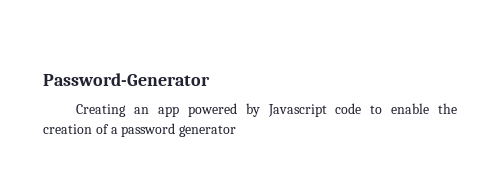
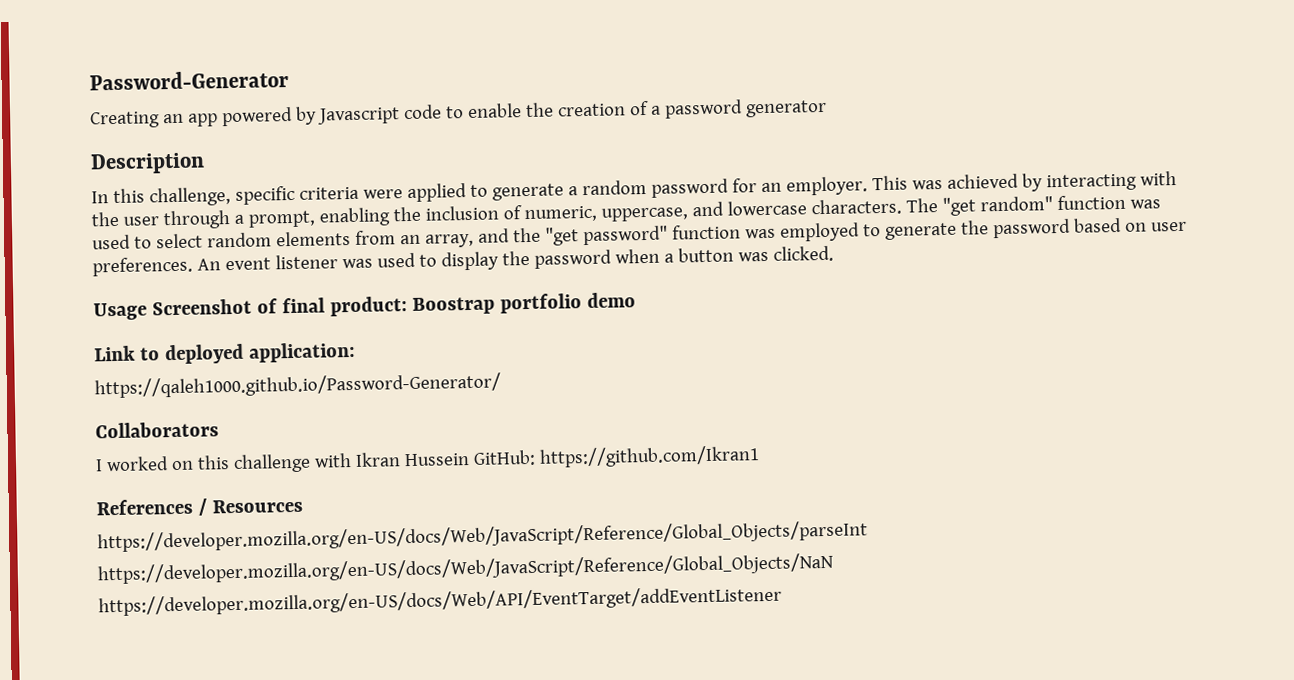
+ Description
+ In this challenge, specific criteria were applied to generate a random password for an employer. This was achieved by interacting with the user through a prompt, enabling the inclusion of numeric, uppercase, and lowercase characters. The "get random" function was used to select random elements from an array, and the "get password" function was employed to generate the password based on user preferences. An event listener was used to display the password when a button was clicked.
+ Usage Screenshot of final product: Boostrap portfolio demo
+ Link to deployed application:
+ https://qaleh1000.github.io/Password-Generator/
+ Collaborators
+ I worked on this challenge with Ikran Hussein GitHub: https://github.com/Ikran1
+ References / Resources
+ https://developer.mozilla.org/en-US/docs/Web/JavaScript/Reference/Global_Objects/parseInt
+ https://developer.mozilla.org/en-US/docs/Web/JavaScript/Reference/Global_Objects/NaN
+ https://developer.mozilla.org/en-US/docs/Web/API/EventTarget/addEventListener

